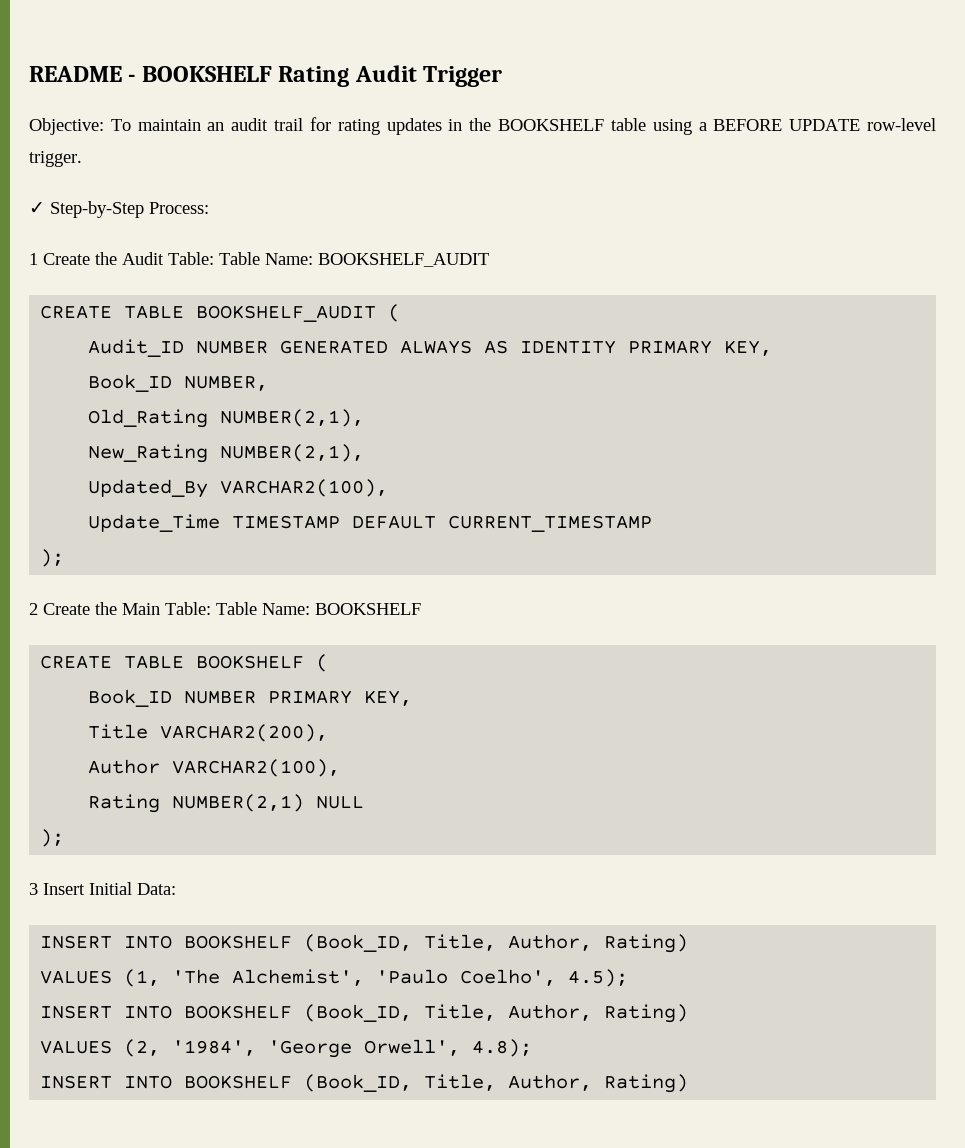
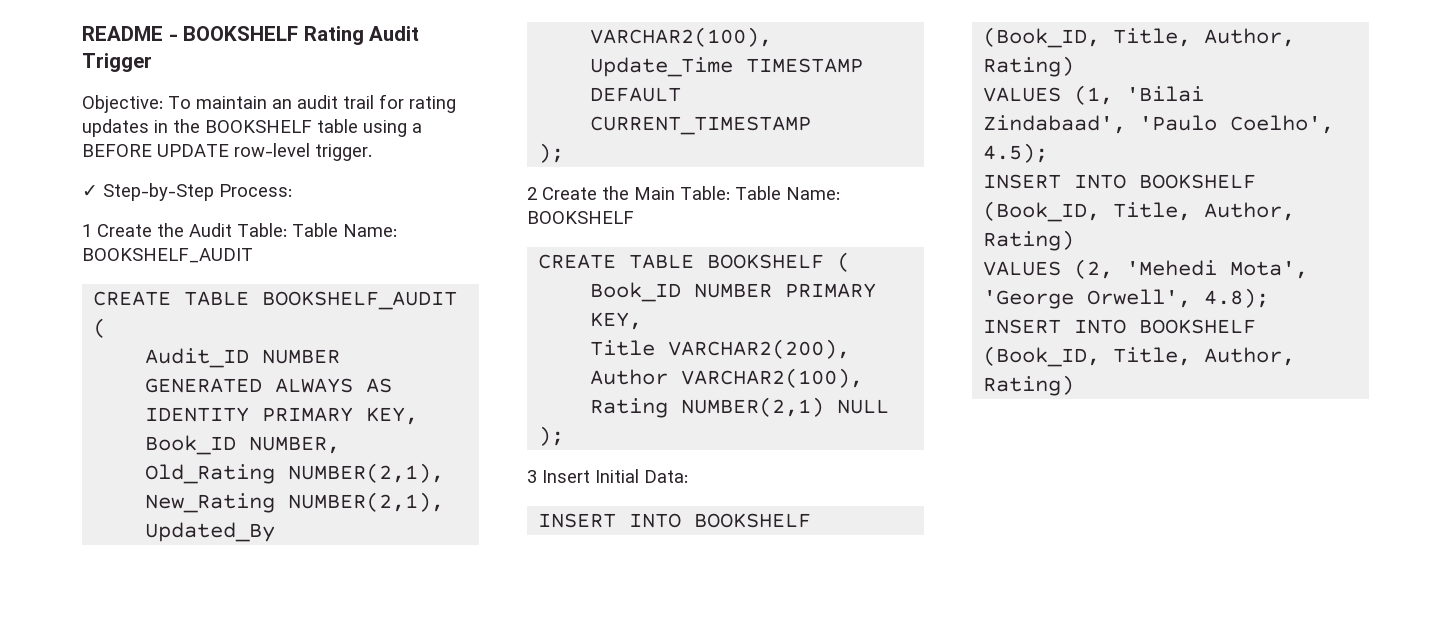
- VALUES (1, 'The Alchemist', 'Paulo Coelho', 4.5);
+ VALUES (1, 'Bilai Zindabaad', 'Paulo Coelho', 4.5);
- VALUES (2, '1984', 'George Orwell', 4.8);
+ VALUES (2, 'Mehedi Mota', 'George Orwell', 4.8);

